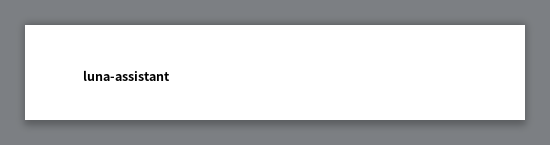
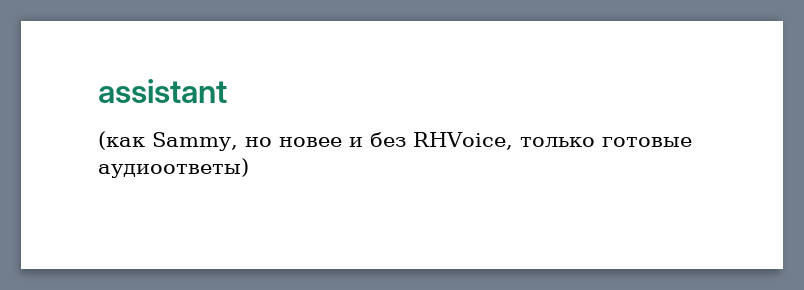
- luna-assistant
+ assistant
+ (как Sammy, но новее и без RHVoice, только готовые аудиоответы)

